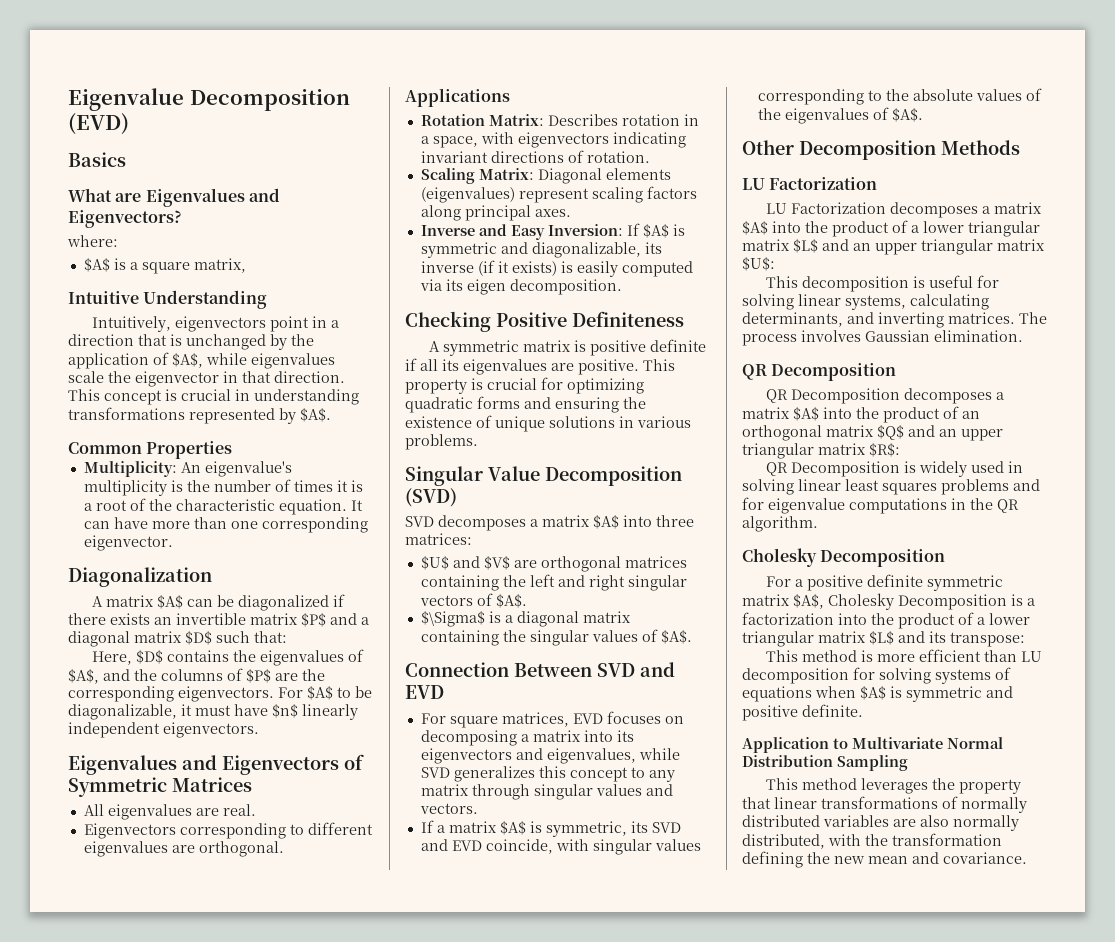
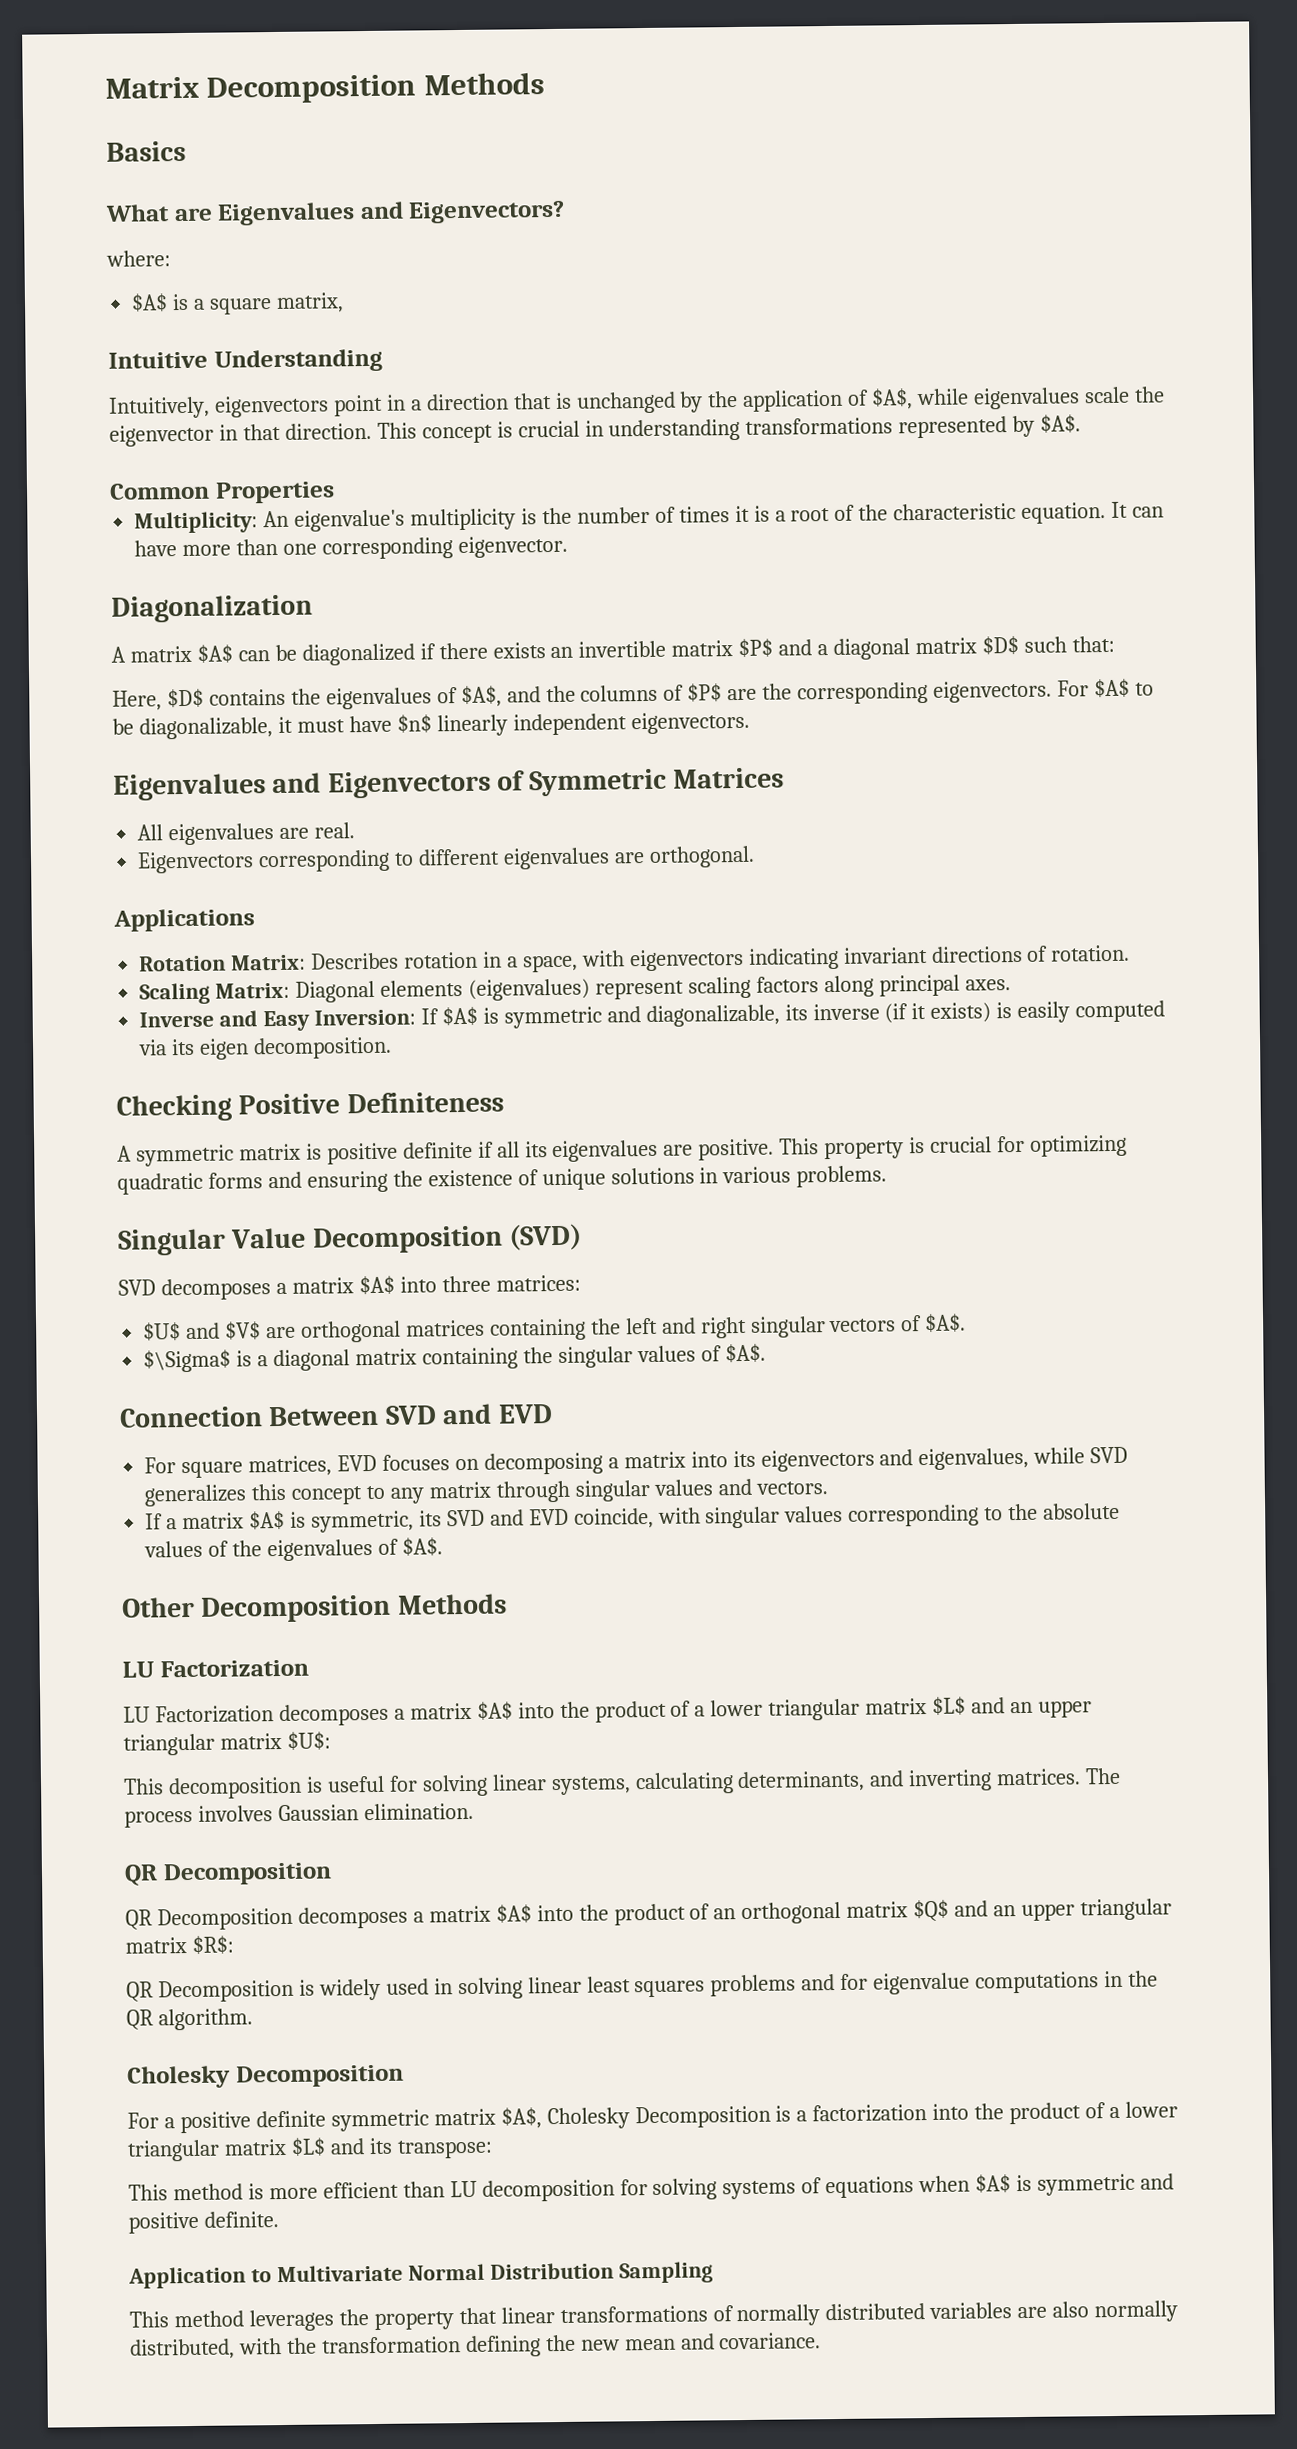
- Eigenvalue Decomposition (EVD)
+ Matrix Decomposition Methods

